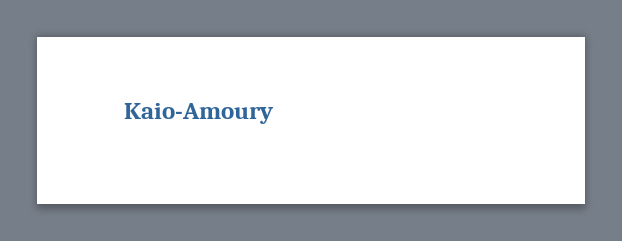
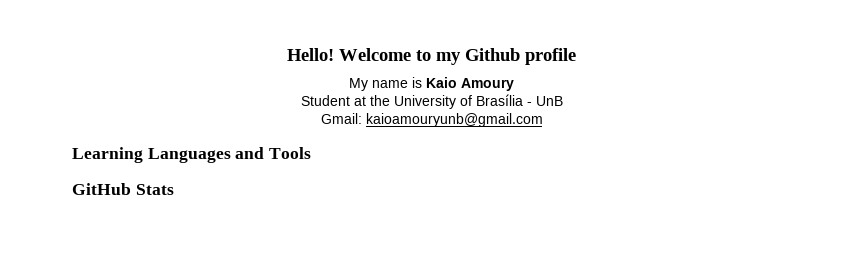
- Kaio-Amoury
+ Hello! Welcome to my Github profile
+ My name is Kaio Amoury
+ Student at the University of Brasília - UnB
+ Gmail: kaioamouryunb@gmail.com
+ Learning Languages and Tools
+ GitHub Stats

